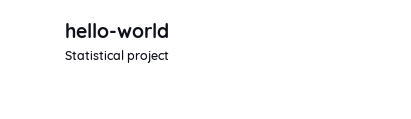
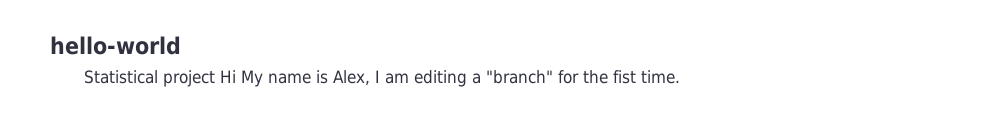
- Statistical project
+ Statistical project Hi My name is Alex, I am editing a "branch" for the fist time.

